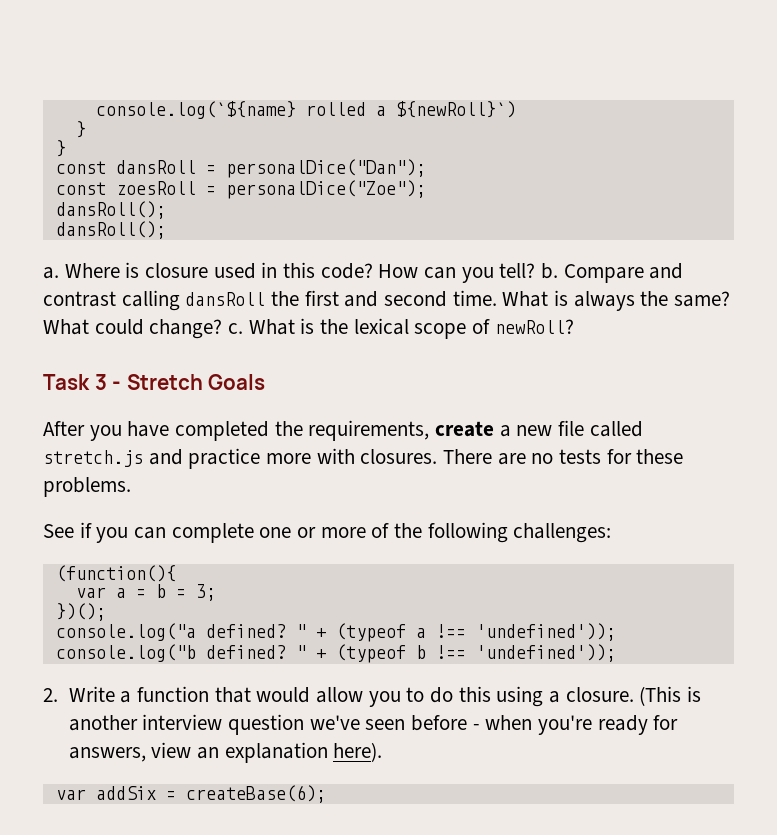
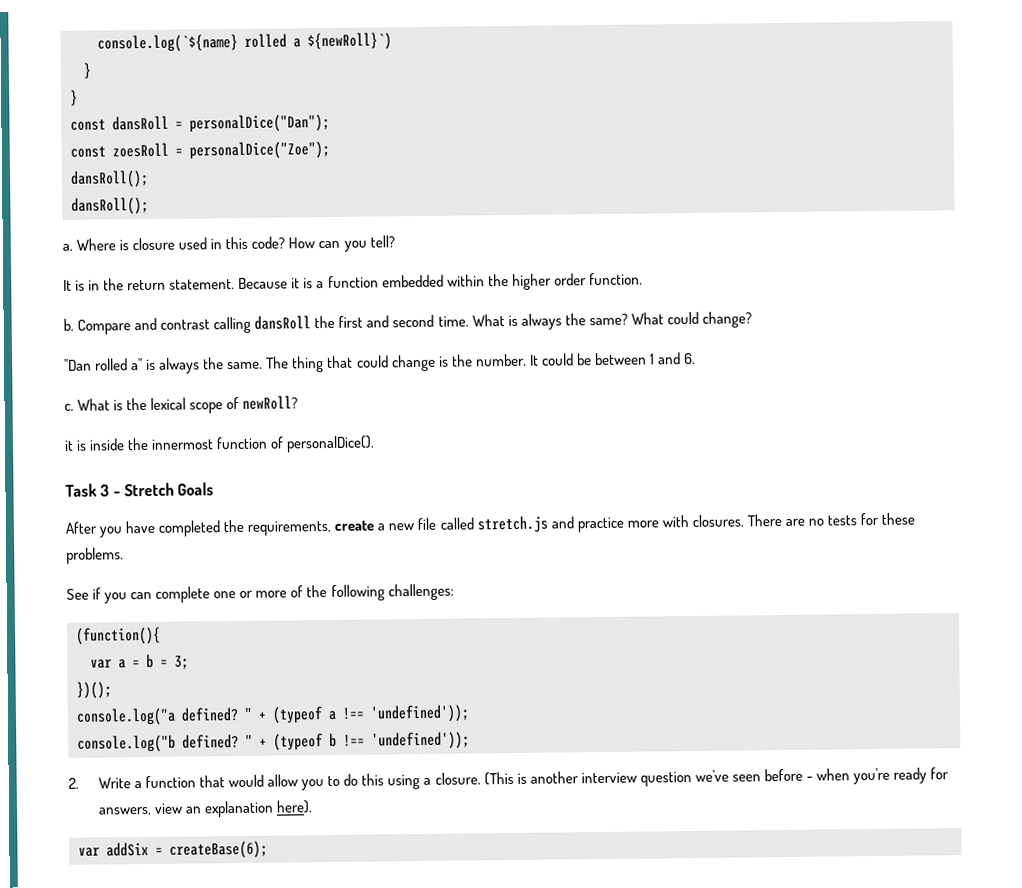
- How can you tell? b.
+ How can you tell?
+ It is in the return statement. Because it is a function embedded within the higher order function.
+ b.
- What could change? c.
+ What could change?
+ "Dan rolled a" is always the same. The thing that could change is the number. It could be between 1 and 6.
+ c.
+ it is inside the innermost function of personalDice().

